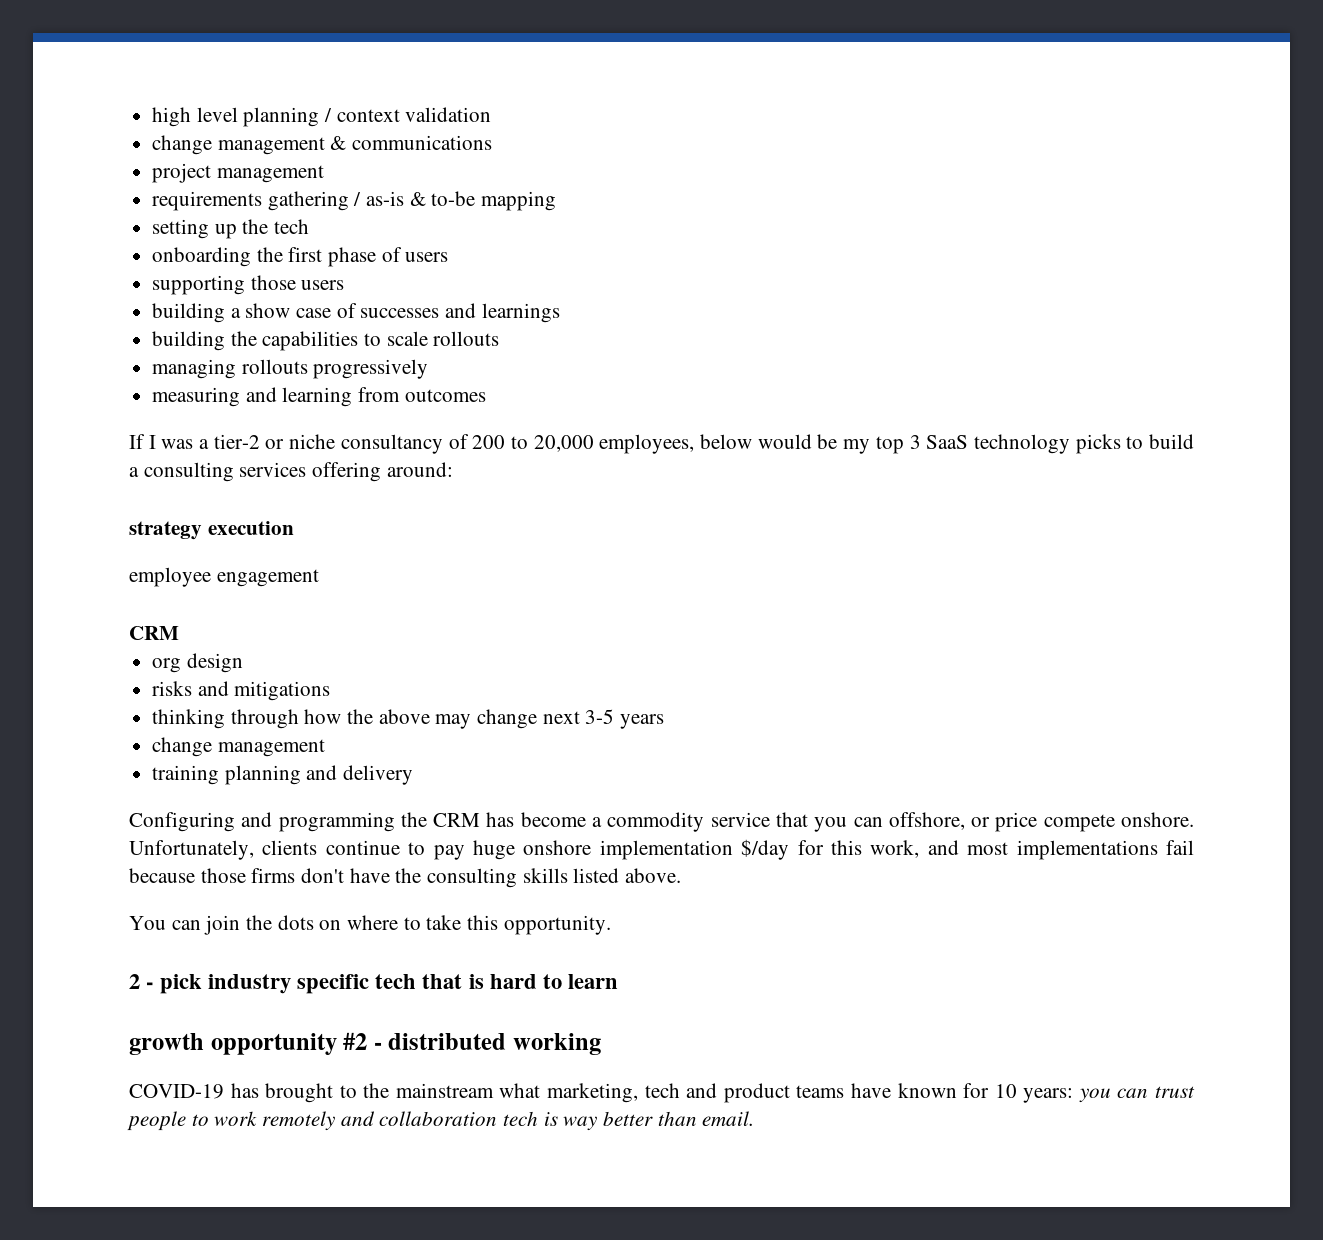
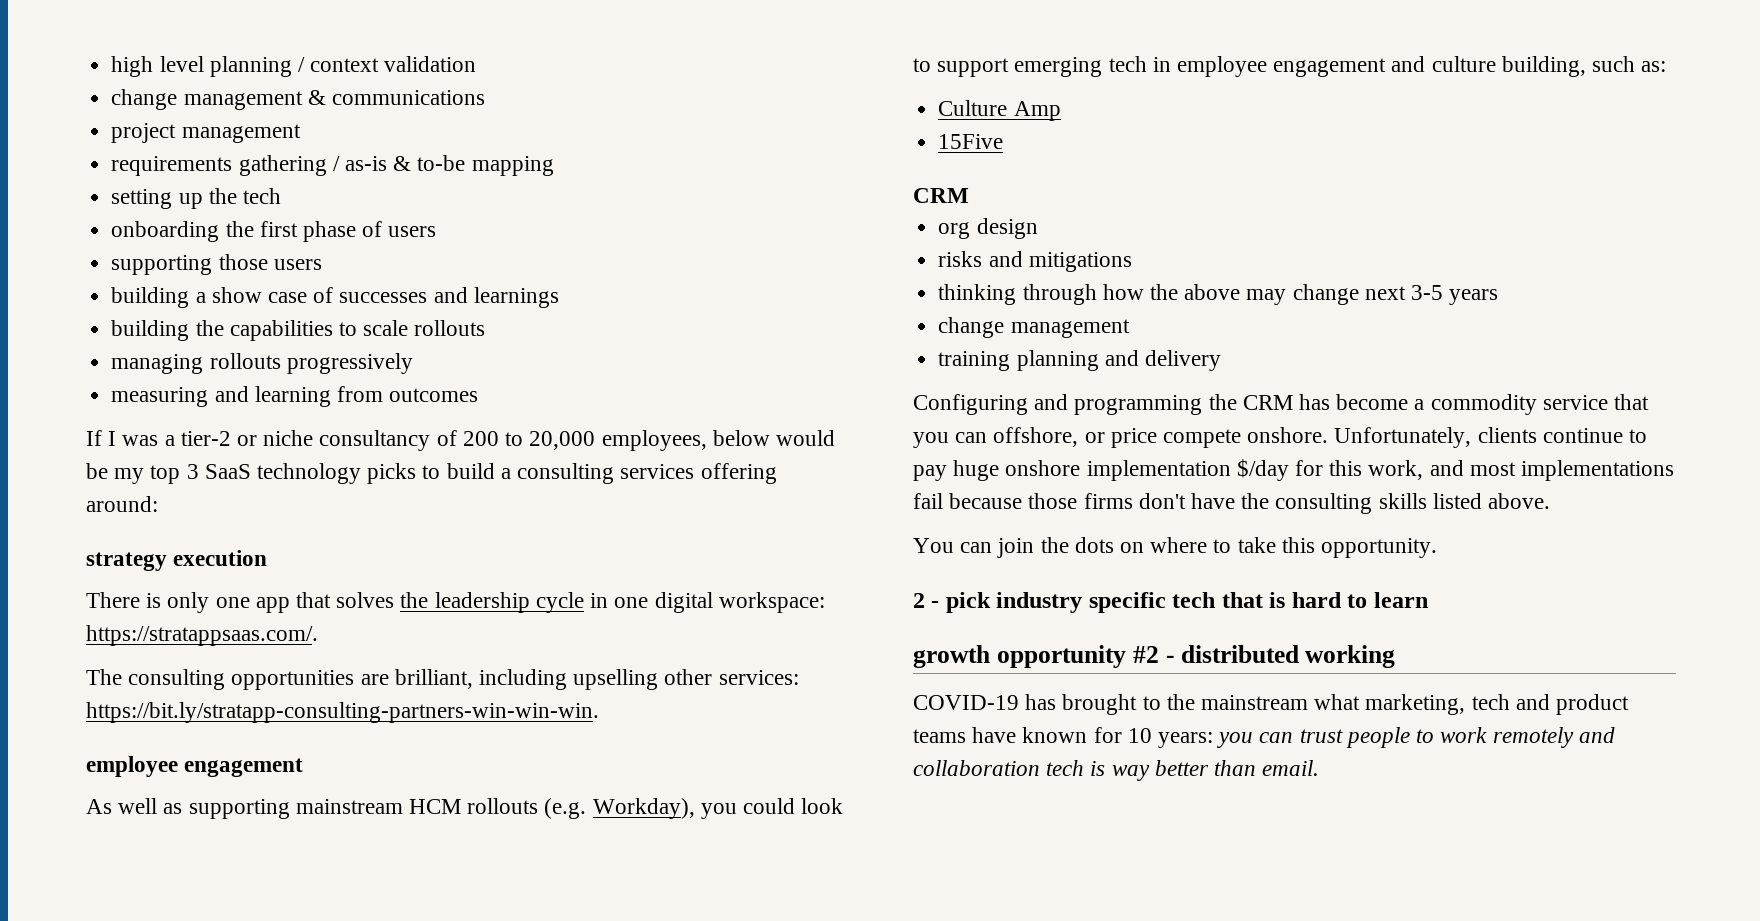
+ There is only one app that solves the leadership cycle in one digital workspace: https://stratappsaas.com/.
+ The consulting opportunities are brilliant, including upselling other services: https://bit.ly/stratapp-consulting-partners-win-win-win.
  employee engagement
+ As well as supporting mainstream HCM rollouts (e.g. Workday), you could look to support emerging tech in employee engagement and culture building, such as:
+ Culture Amp
+ 15Five

